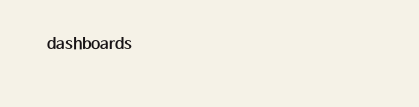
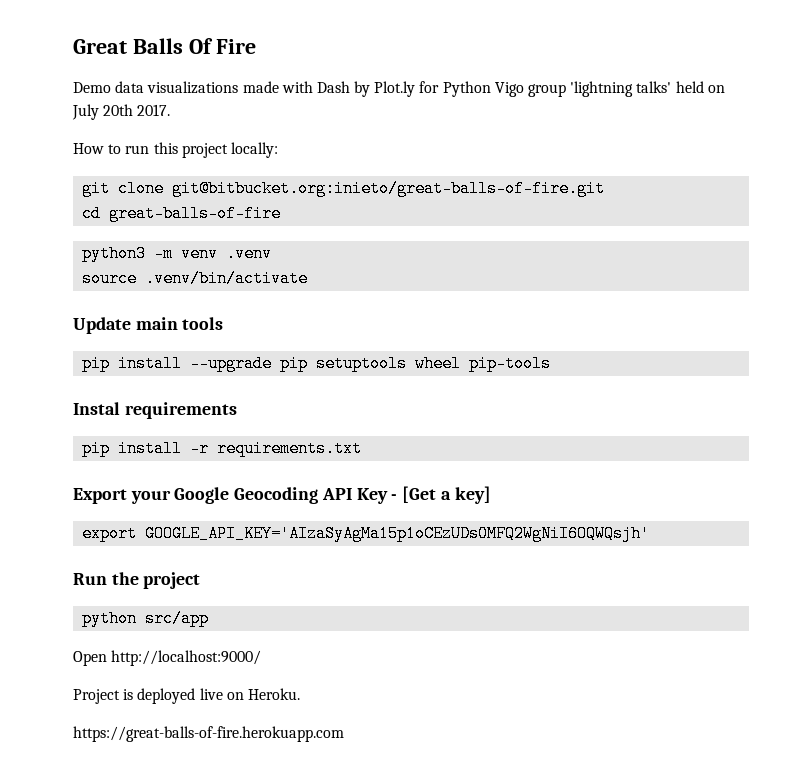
- dashboards
+ Great Balls Of Fire
+ Demo data visualizations made with Dash by Plot.ly for Python Vigo group 'lightning talks' held on July 20th 2017.
+ How to run this project locally:
+ git clone git@bitbucket.org:inieto/great-balls-of-fire.git
+ cd great-balls-of-fire
+ python3 -m venv .venv
+ source .venv/bin/activate
+ Update main tools
+ pip install --upgrade pip setuptools wheel pip-tools
+ Instal requirements
+ pip install -r requirements.txt
+ Export your Google Geocoding API Key - [Get a key]
+ export GOOGLE_API_KEY='AIzaSyAgMa15p1oCEzUDs0MFQ2WgNiI6OQWQsjh'
+ Run the project
+ python src/app
+ Open http://localhost:9000/
+ Project is deployed live on Heroku.
+ https://great-balls-of-fire.herokuapp.com

